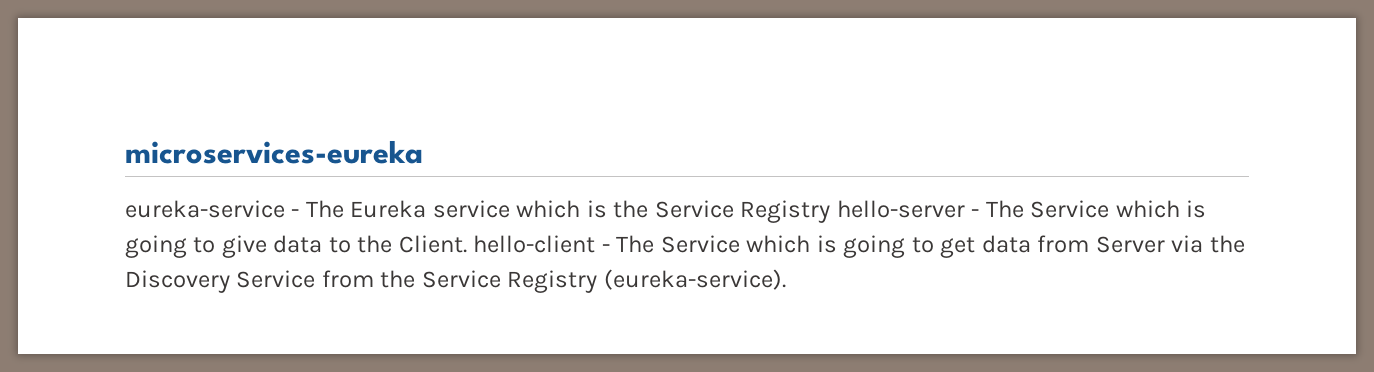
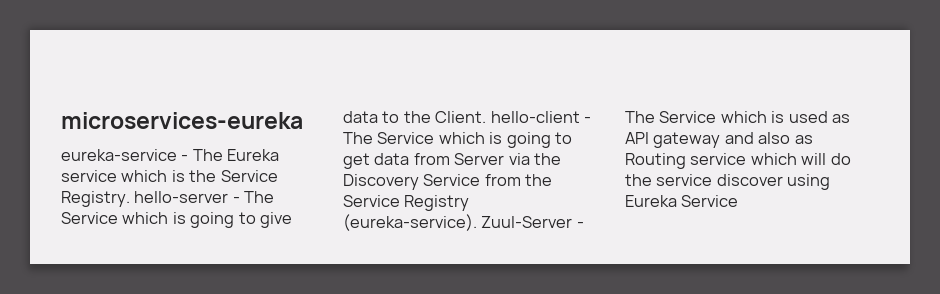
- eureka-service - The Eureka service which is the Service Registry hello-server - The Service which is going to give data to the Client. hello-client - The Service which is going to get data from Server via the Discovery Service from the Service Registry (eureka-service).
+ eureka-service - The Eureka service which is the Service Registry. hello-server - The Service which is going to give data to the Client. hello-client - The Service which is going to get data from Server via the Discovery Service from the Service Registry (eureka-service).
+ Zuul-Server - The Service which is used as API gateway and also as Routing service which will do the service discover using Eureka Service

